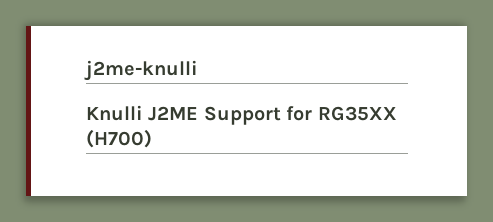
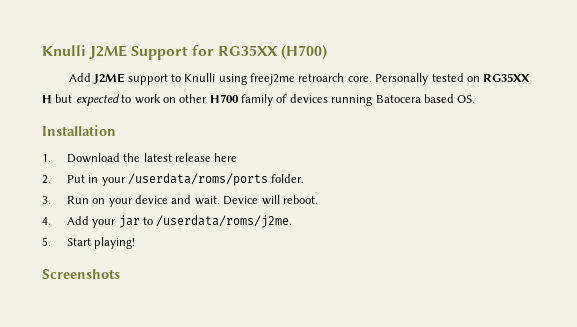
- j2me-knulli
+ Add J2ME support to Knulli using freej2me retroarch core. Personally tested on RG35XX H but expected to work on other H700 family of devices running Batocera based OS.
+ Installation
+ 1. Download the latest release here
+ 2. Put in your /userdata/roms/ports folder.
+ 3. Run on your device and wait. Device will reboot.
+ 4. Add your jar to /userdata/roms/j2me.
+ 5. Start playing!
+ Screenshots

